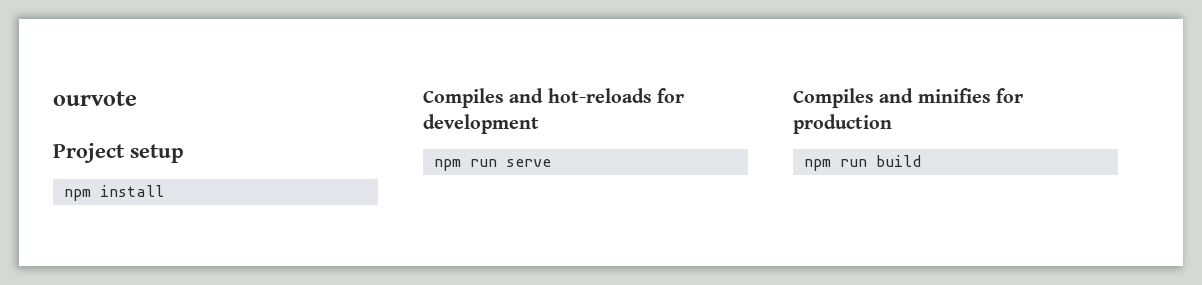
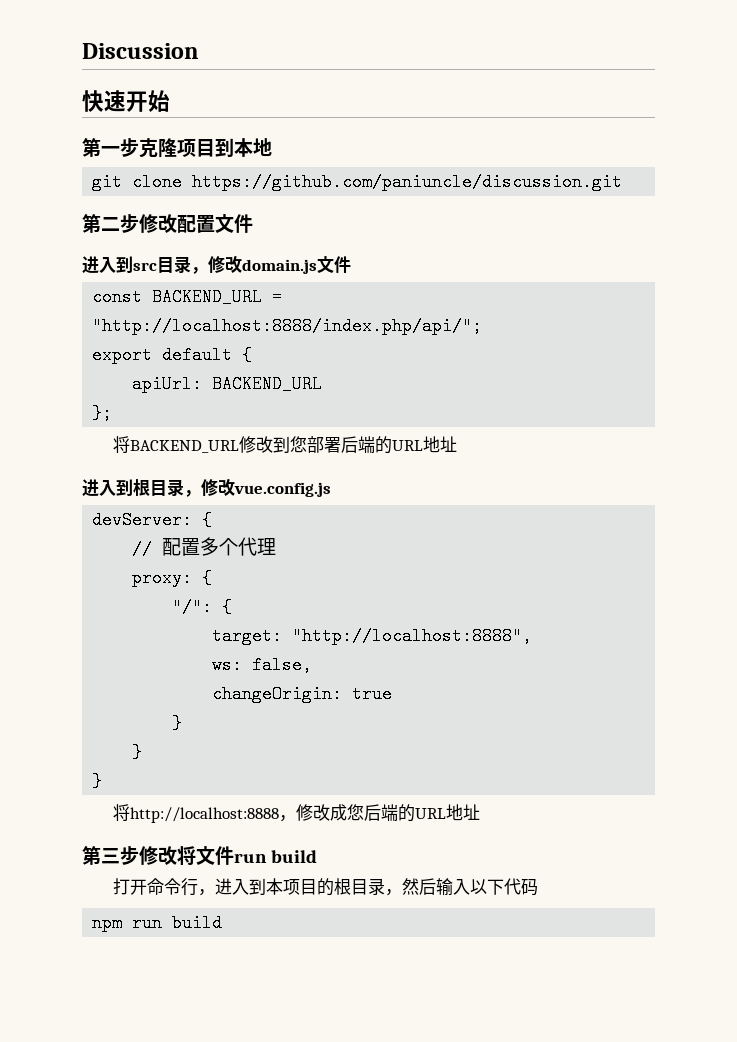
- ourvote
- Project setup
- npm install
- Compiles and hot-reloads for development
- npm run serve
- Compiles and minifies for production
+ Discussion
+ 快速开始
+ 第一步克隆项目到本地
+ git clone https://github.com/paniuncle/discussion.git
+ 第二步修改配置文件
+ 进入到src目录，修改domain.js文件
+ const BACKEND_URL = "http://localhost:8888/index.php/api/";
+ export default {
+ apiUrl: BACKEND_URL
+ };
+ 将BACKEND_URL修改到您部署后端的URL地址
+ 进入到根目录，修改vue.config.js
+ devServer: {
+ // 配置多个代理
+ proxy: {
+ "/": {
+ target: "http://localhost:8888",
+ ws: false,
+ changeOrigin: true
+ }
+ }
+ }
+ 将http://localhost:8888，修改成您后端的URL地址
+ 第三步修改将文件run build
+ 打开命令行，进入到本项目的根目录，然后输入以下代码

